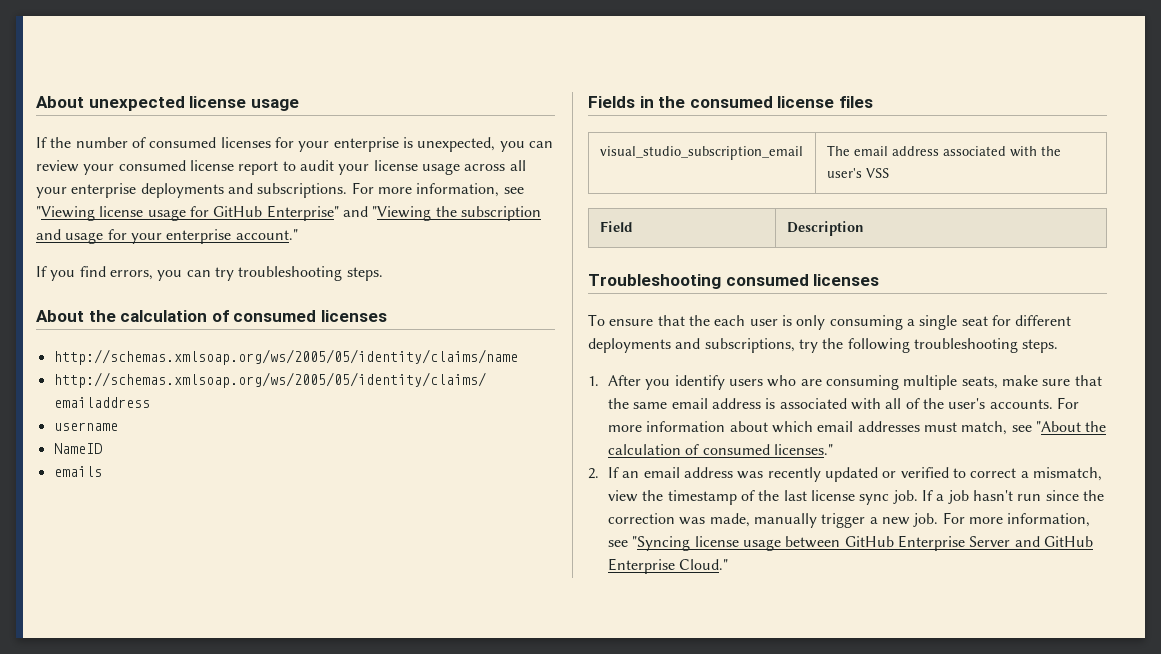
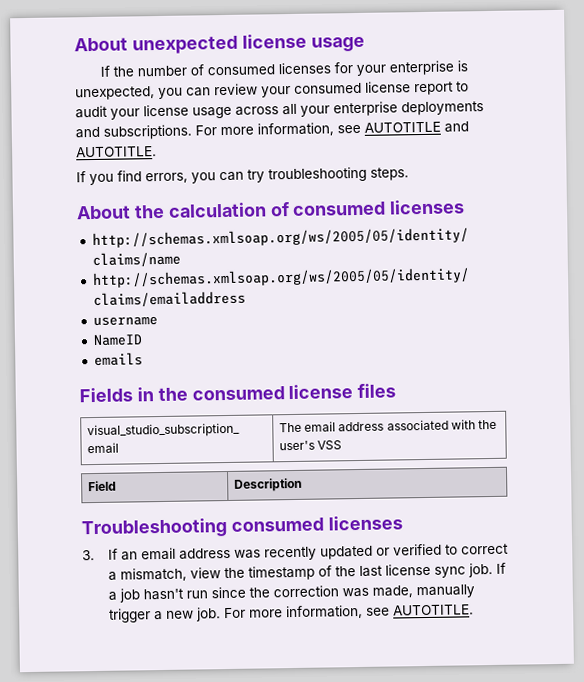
- For more information, see "Viewing license usage for GitHub Enterprise" and "Viewing the subscription and usage for your enterprise account."
+ For more information, see AUTOTITLE and AUTOTITLE.
- To ensure that the each user is only consuming a single seat for different deployments and subscriptions, try the following troubleshooting steps.
- 1. After you identify users who are consuming multiple seats, make sure that the same email address is associated with all of the user's accounts. For more information about which email addresses must match, see "About the calculation of consumed licenses."
- 2. If an email address was recently updated or verified to correct a mismatch, view the timestamp of the last license sync job.
+ 3. If an email address was recently updated or verified to correct a mismatch, view the timestamp of the last license sync job.
- For more information, see "Syncing license usage between GitHub Enterprise Server and GitHub Enterprise Cloud."
+ For more information, see AUTOTITLE.

